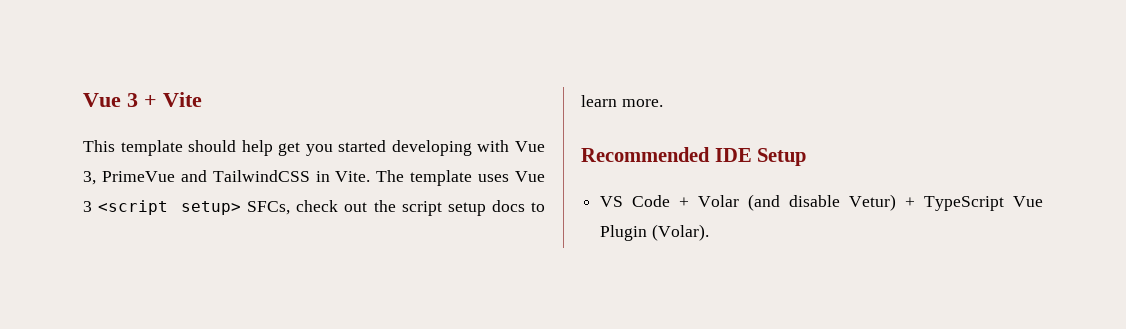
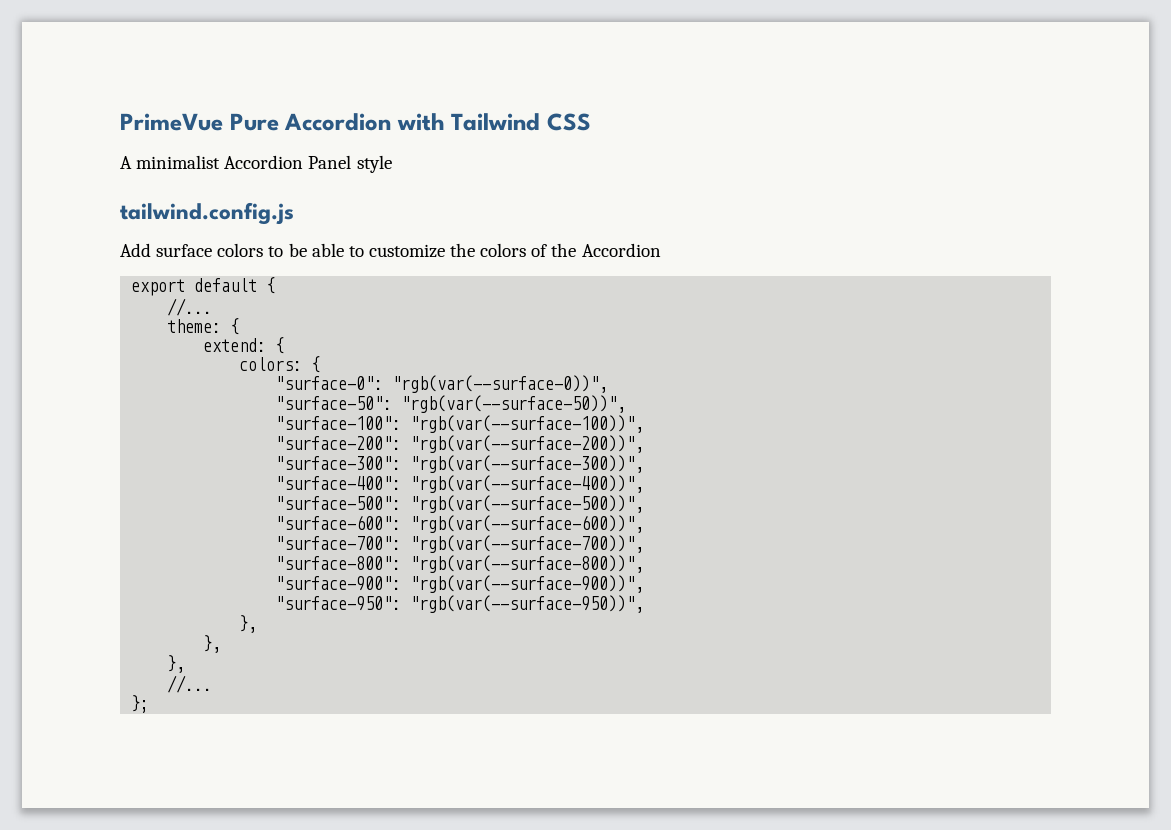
- Vue 3 + Vite
- This template should help get you started developing with Vue 3, PrimeVue and TailwindCSS in Vite. The template uses Vue 3 <script setup> SFCs, check out the script setup docs to learn more.
- Recommended IDE Setup
- VS Code + Volar (and disable Vetur) + TypeScript Vue Plugin (Volar).
+ PrimeVue Pure Accordion with Tailwind CSS
+ A minimalist Accordion Panel style
+ tailwind.config.js
+ Add surface colors to be able to customize the colors of the Accordion
+ export default {
+ //...
+ theme: {
+ extend: {
+ colors: {
+ "surface-0": "rgb(var(--surface-0))",
+ "surface-50": "rgb(var(--surface-50))",
+ "surface-100": "rgb(var(--surface-100))",
+ "surface-200": "rgb(var(--surface-200))",
+ "surface-300": "rgb(var(--surface-300))",
+ "surface-400": "rgb(var(--surface-400))",
+ "surface-500": "rgb(var(--surface-500))",
+ "surface-600": "rgb(var(--surface-600))",
+ "surface-700": "rgb(var(--surface-700))",
+ "surface-800": "rgb(var(--surface-800))",
+ "surface-900": "rgb(var(--surface-900))",
+ "surface-950": "rgb(var(--surface-950))",
+ },
+ },
+ },
+ //...
+ };

